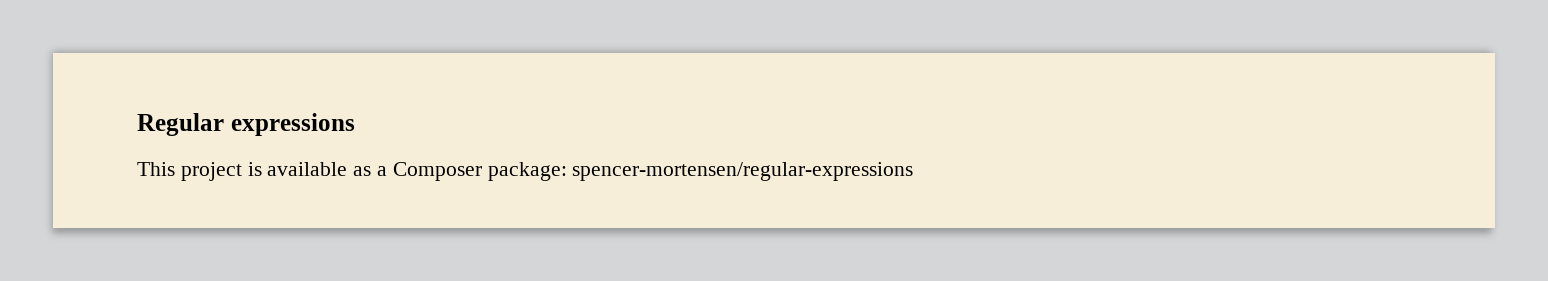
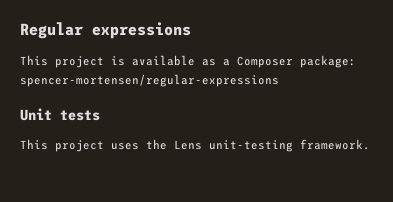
- This project is available as a Composer package: spencer-mortensen/regular-expressions
+ This project is available as a Composer package:
+ spencer-mortensen/regular-expressions
+ Unit tests
+ This project uses the Lens unit-testing framework.

